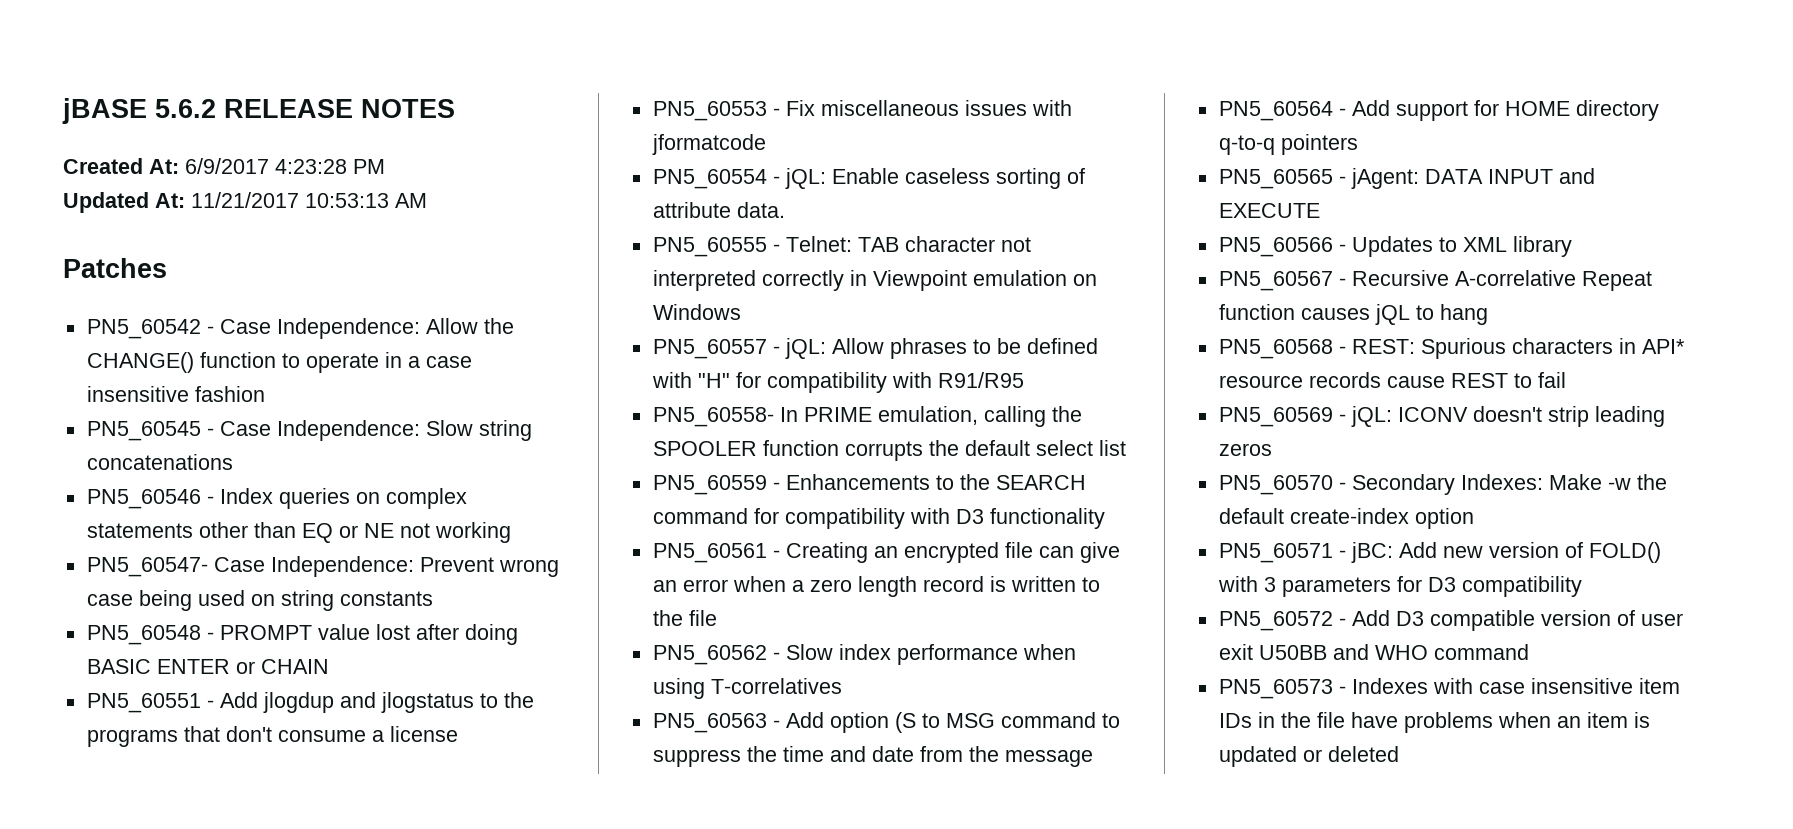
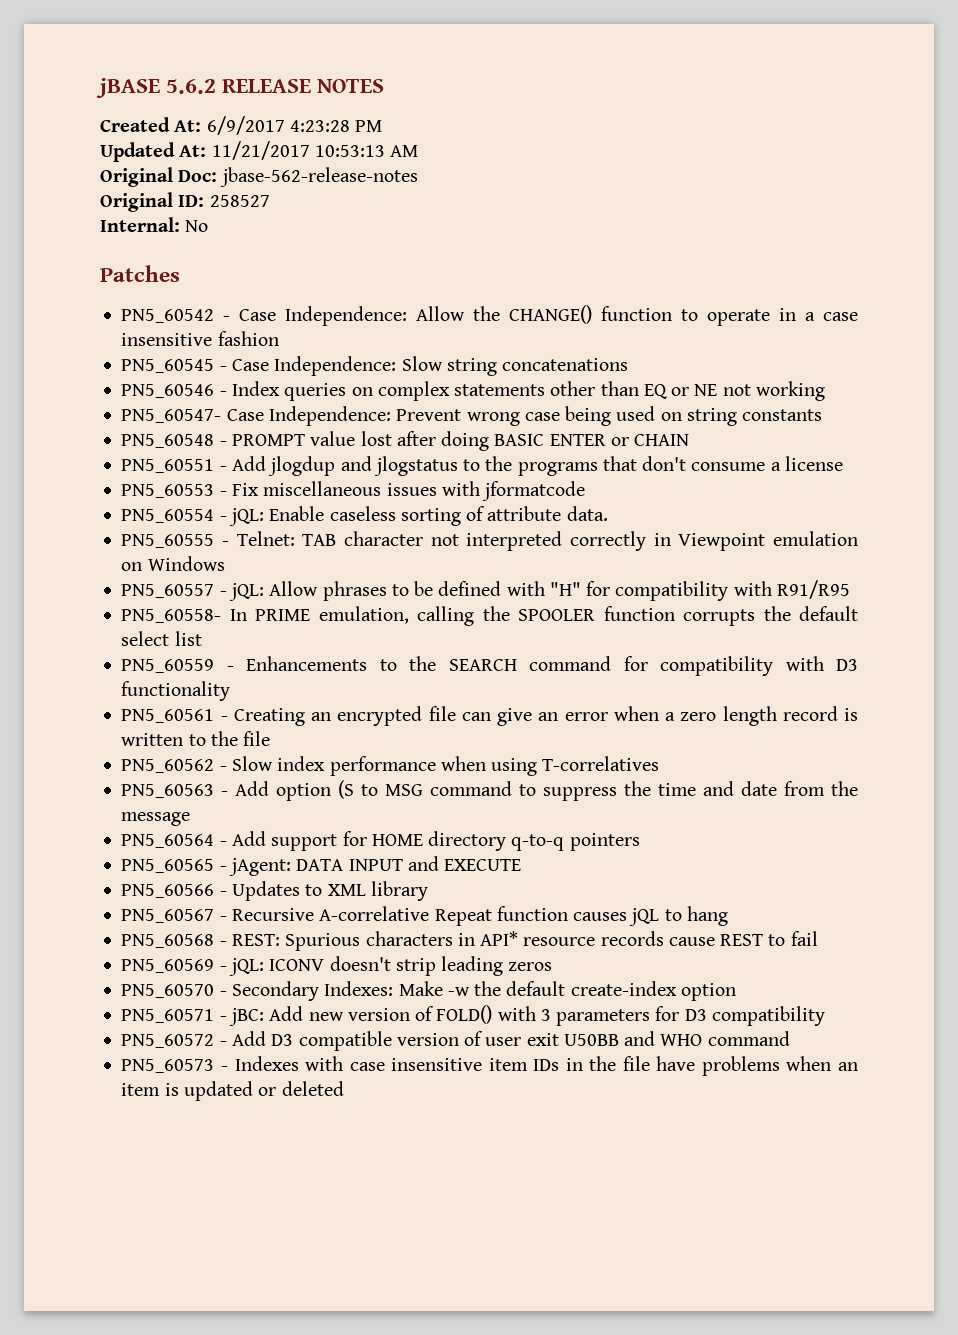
+ Original Doc: jbase-562-release-notes
+ Original ID: 258527
+ Internal: No

